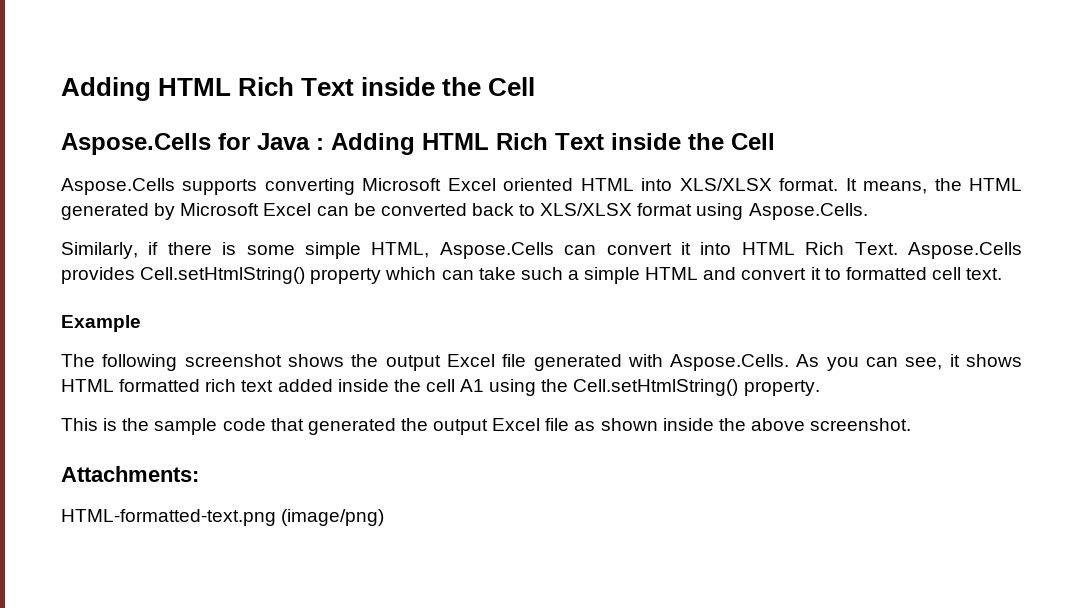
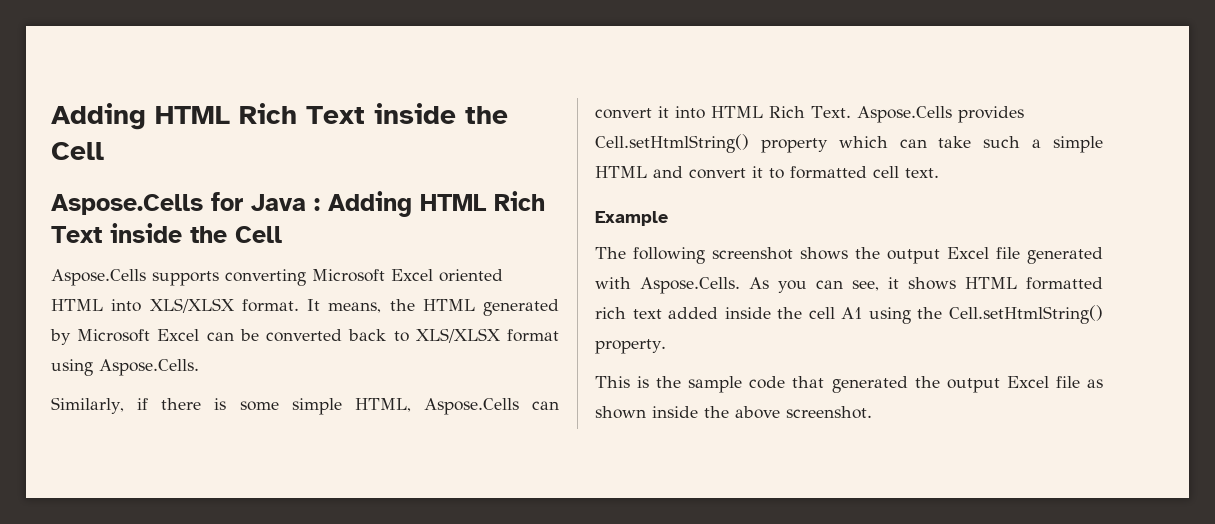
- Attachments:
- HTML-formatted-text.png (image/png)

